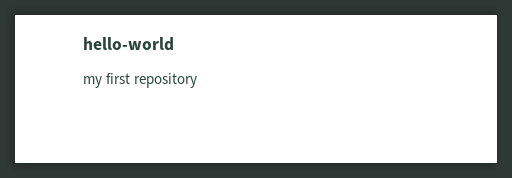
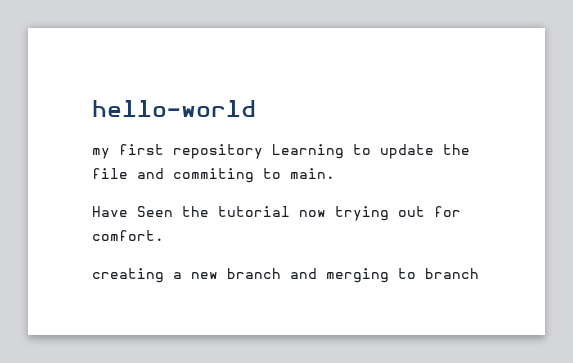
- my first repository
+ my first repository Learning to update the file and commiting to main.
+ Have Seen the tutorial now trying out for comfort.
+ creating a new branch and merging to branch

